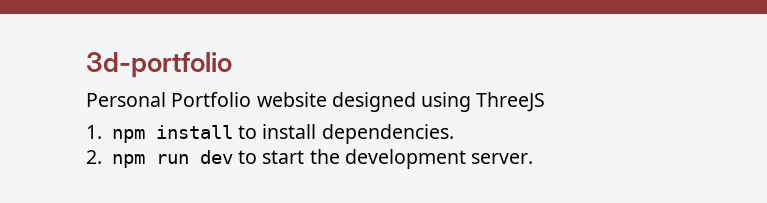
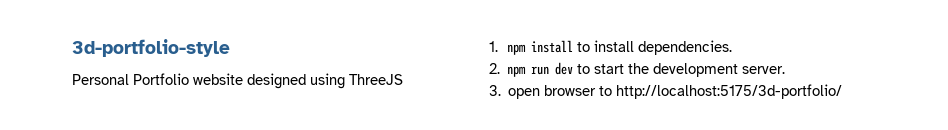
- 3d-portfolio
+ 3d-portfolio-style
+ 3. open browser to http://localhost:5175/3d-portfolio/

